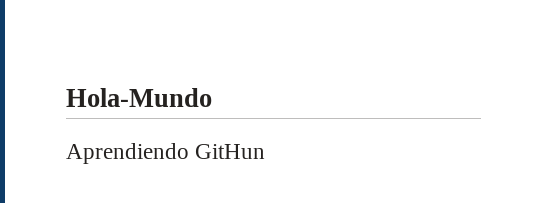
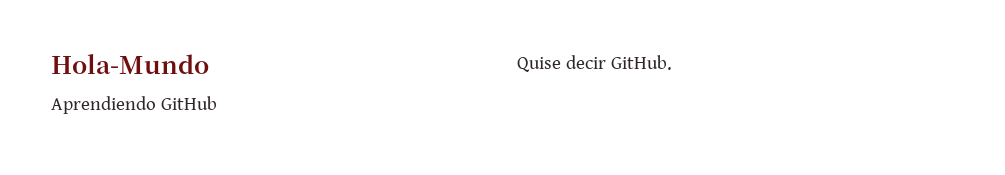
- Aprendiendo GitHun
+ Aprendiendo GitHub
+ Quise decir GitHub.

